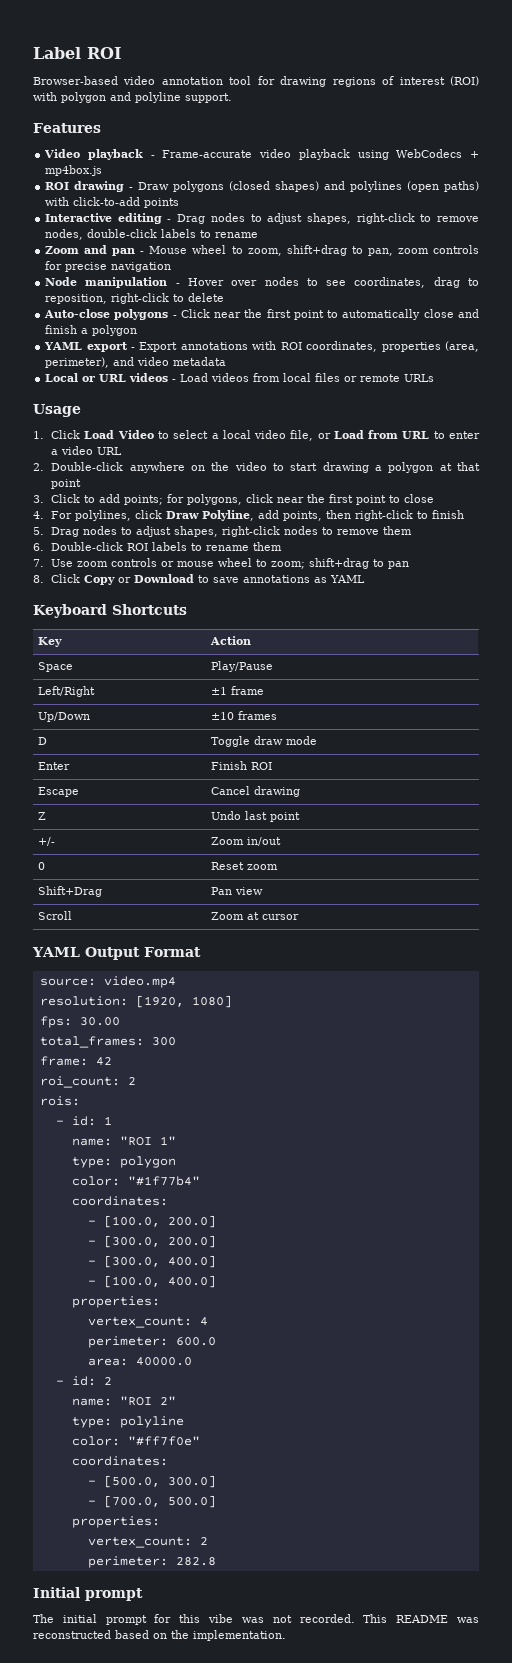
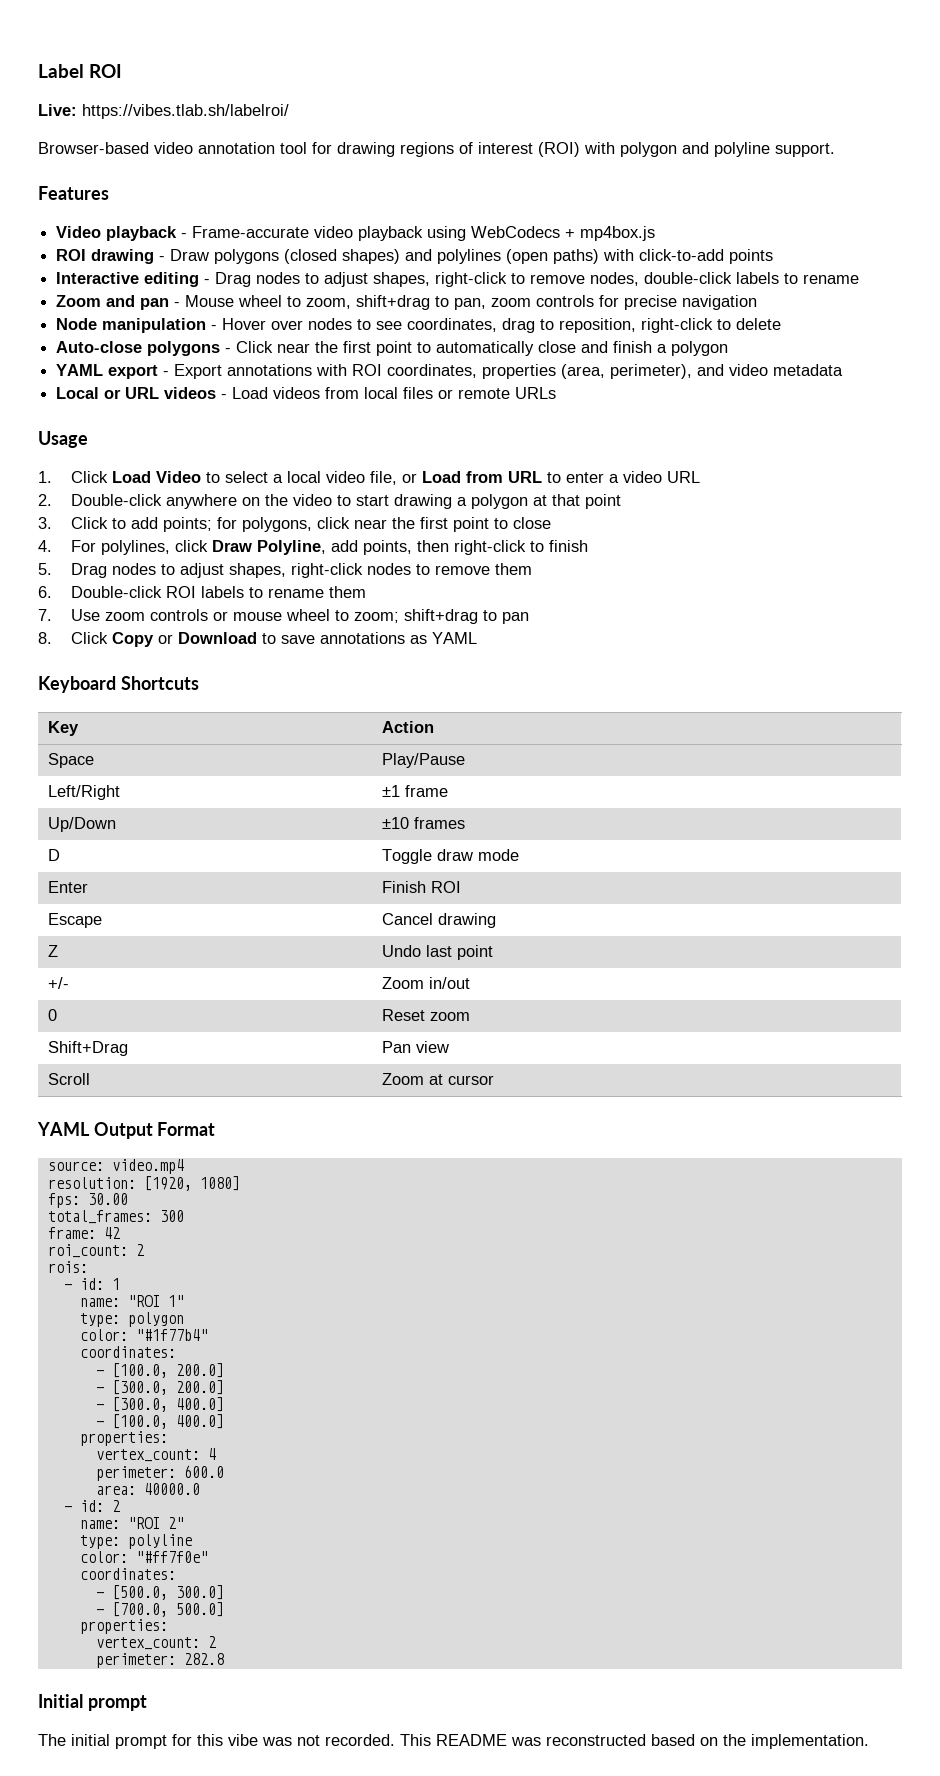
+ Live: https://vibes.tlab.sh/labelroi/

